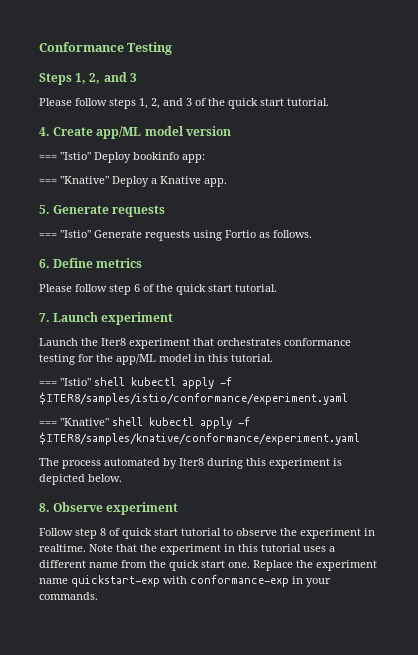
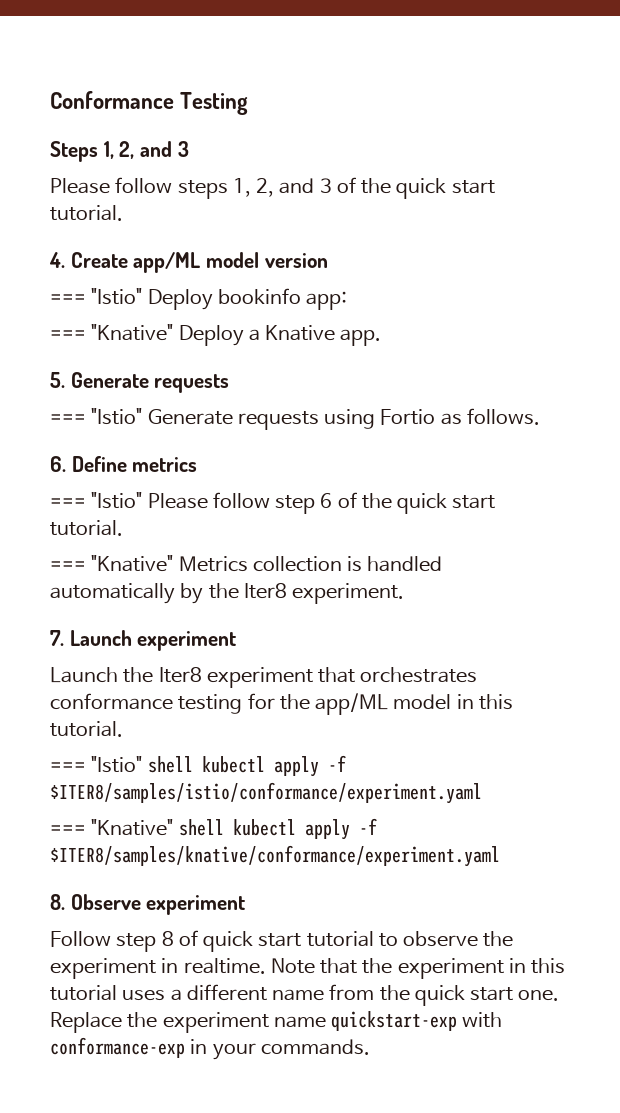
- Please follow step 6 of the quick start tutorial.
+ === "Istio" Please follow step 6 of the quick start tutorial.
+ === "Knative" Metrics collection is handled automatically by the Iter8 experiment.
- The process automated by Iter8 during this experiment is depicted below.

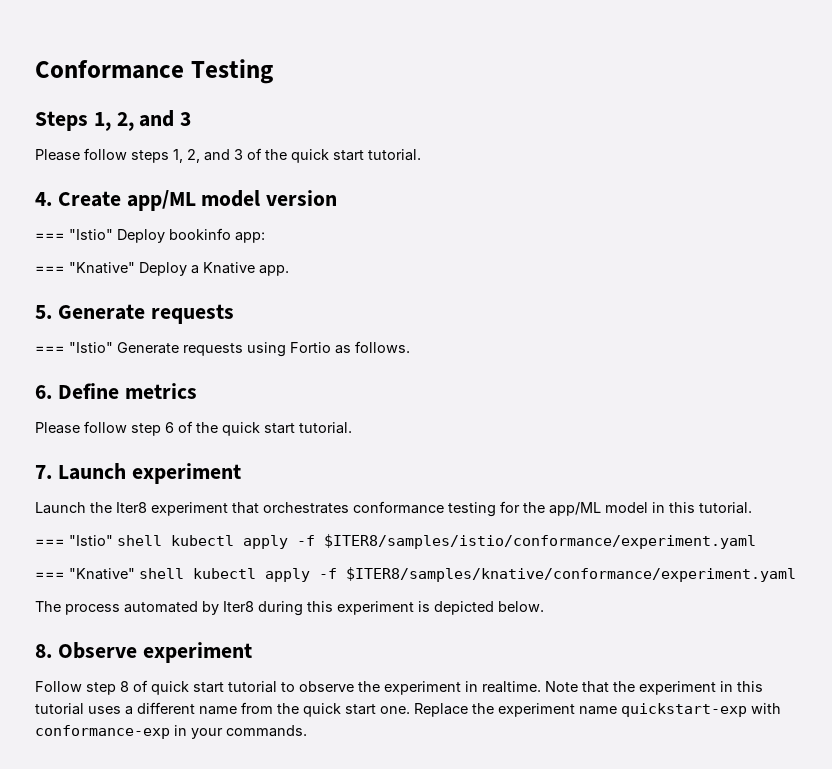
- === "Istio" Please follow step 6 of the quick start tutorial.
+ Please follow step 6 of the quick start tutorial.
- === "Knative" Metrics collection is handled automatically by the Iter8 experiment.
+ The process automated by Iter8 during this experiment is depicted below.

